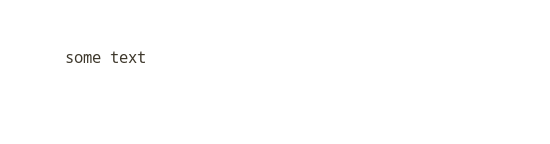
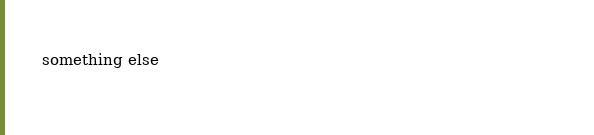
- some text
+ something else

